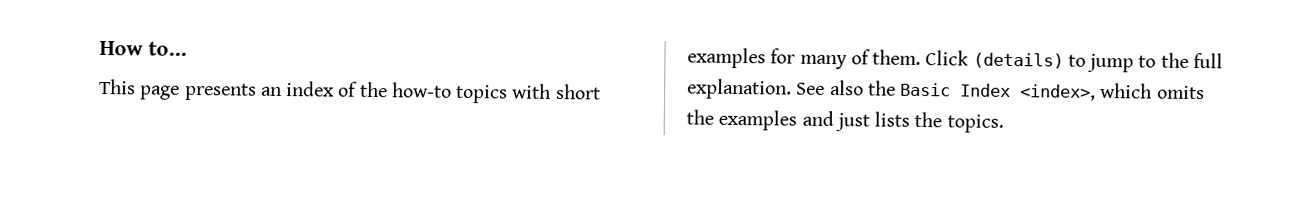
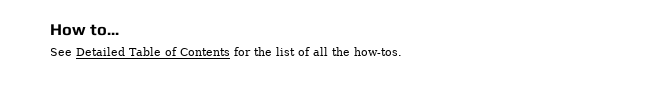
- This page presents an index of the how-to topics with short examples for many of them. Click (details) to jump to the full explanation. See also the Basic Index <index>, which omits the examples and just lists the topics.
+ See Detailed Table of Contents for the list of all the how-tos.

